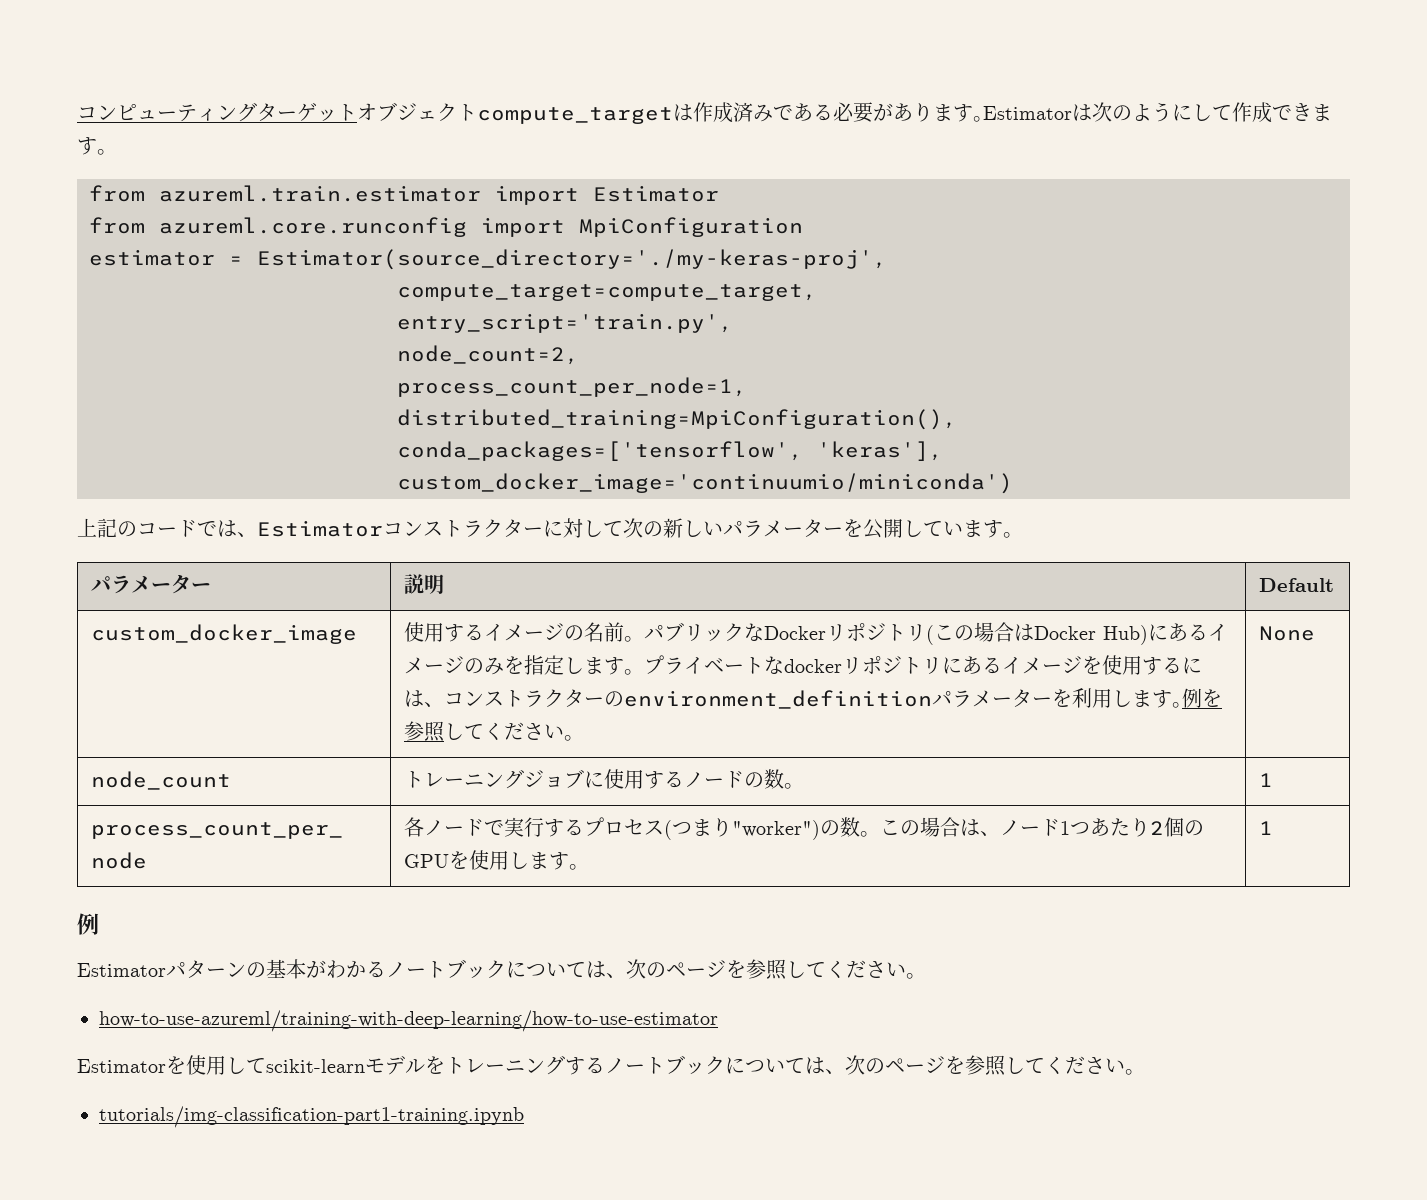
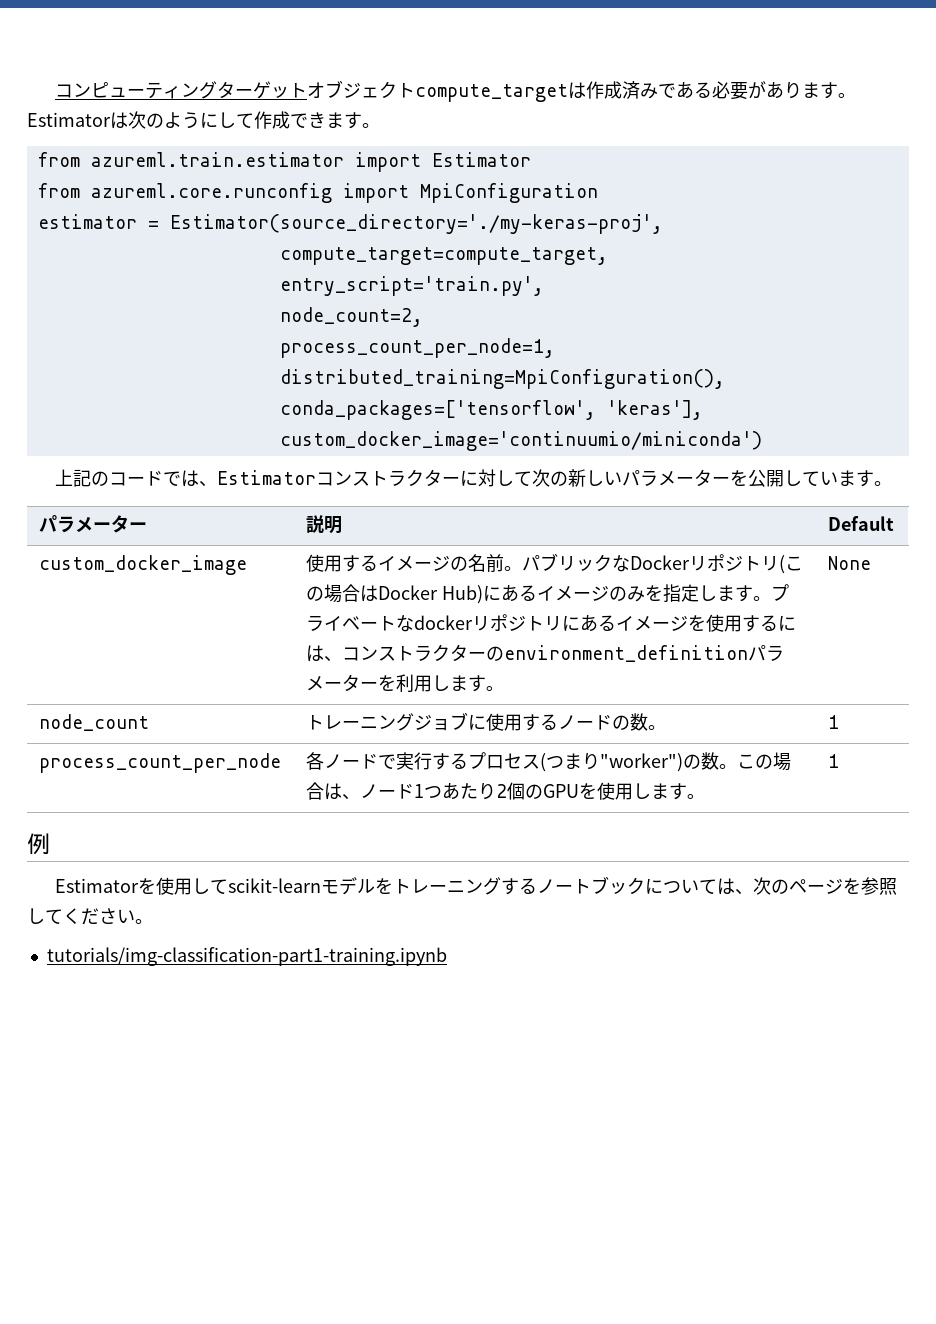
- プライベートなdockerリポジトリにあるイメージを使用するには、コンストラクターのenvironment_definitionパラメーターを利用します｡例を参照してください。
+ プライベートなdockerリポジトリにあるイメージを使用するには、コンストラクターのenvironment_definitionパラメーターを利用します｡
- Estimatorパターンの基本がわかるノートブックについては、次のページを参照してください。
- how-to-use-azureml/training-with-deep-learning/how-to-use-estimator

